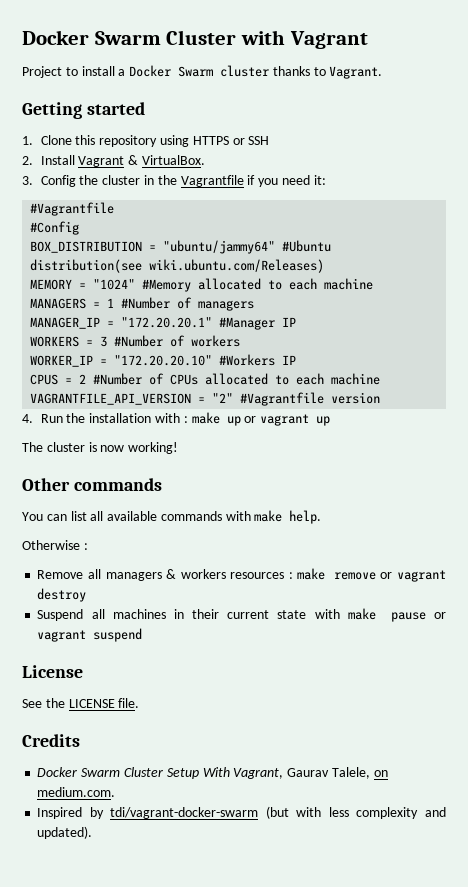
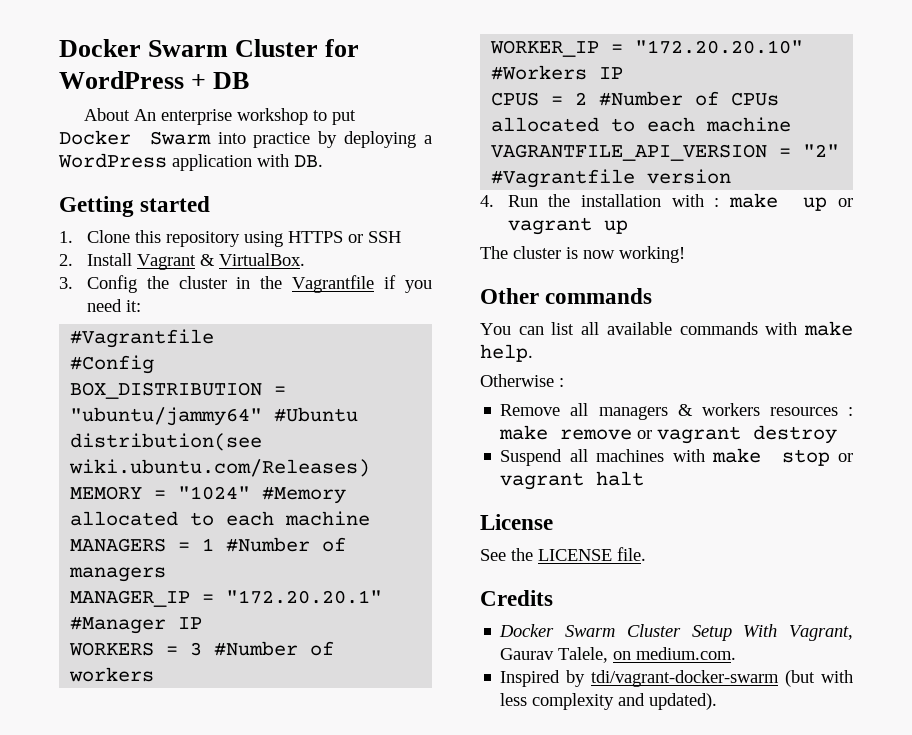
- Docker Swarm Cluster with Vagrant
- Project to install a Docker Swarm cluster thanks to Vagrant.
+ Docker Swarm Cluster for WordPress + DB
+ About An enterprise workshop to put Docker Swarm into practice by deploying a WordPress application with DB.
- Suspend all machines in their current state with make pause or vagrant suspend
+ Suspend all machines with make stop or vagrant halt

